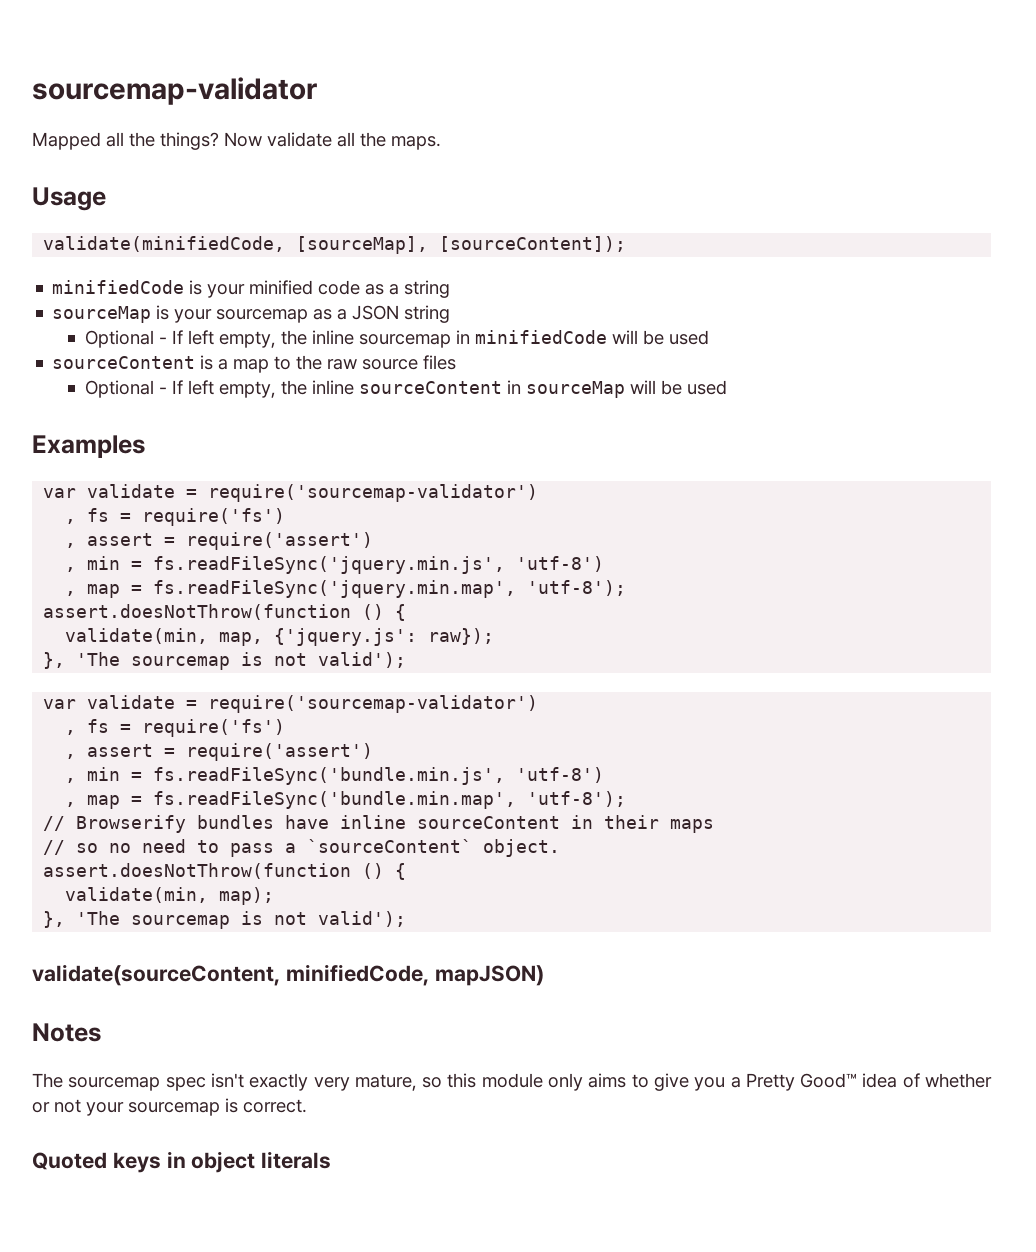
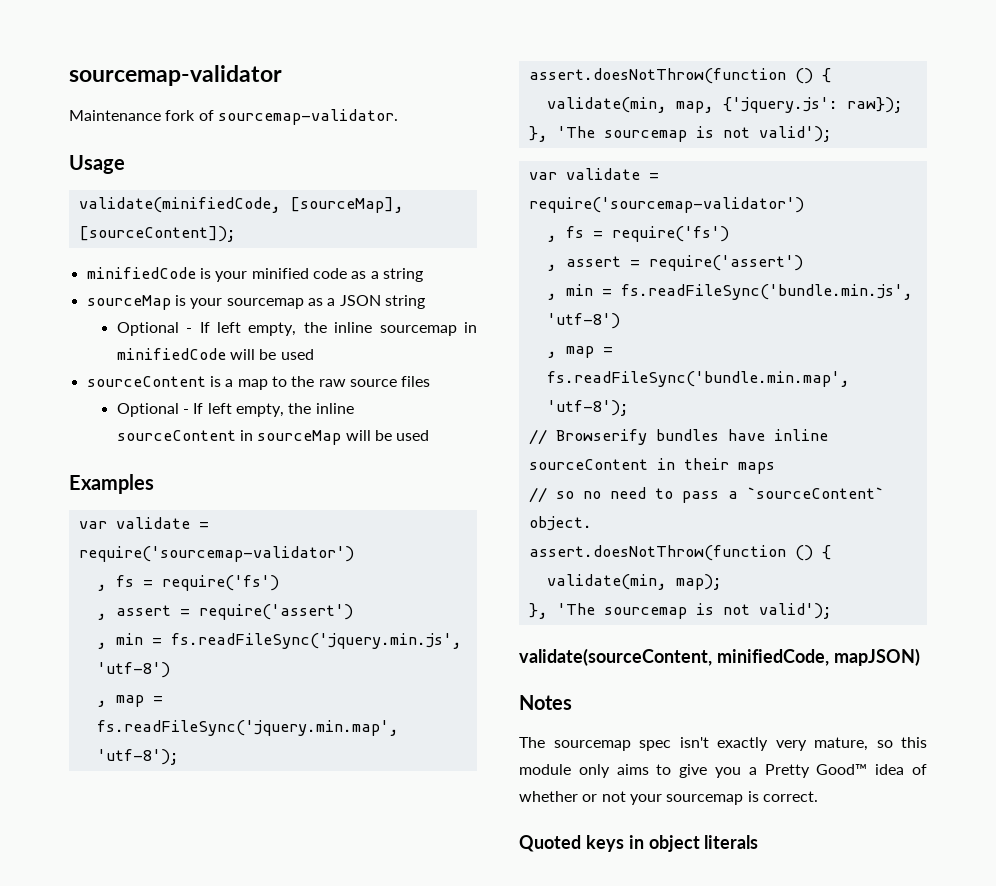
- Mapped all the things? Now validate all the maps.
+ Maintenance fork of sourcemap-validator.

